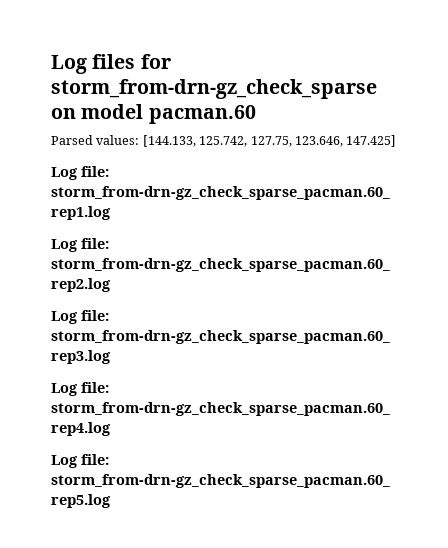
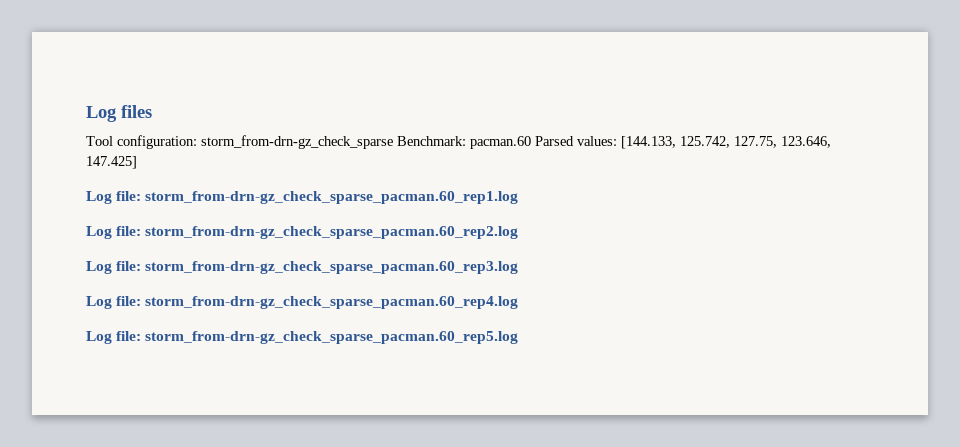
- Log files for storm_from-drn-gz_check_sparse on model pacman.60
- Parsed values: [144.133, 125.742, 127.75, 123.646, 147.425]
+ Log files
+ Tool configuration: storm_from-drn-gz_check_sparse Benchmark: pacman.60 Parsed values: [144.133, 125.742, 127.75, 123.646, 147.425]

